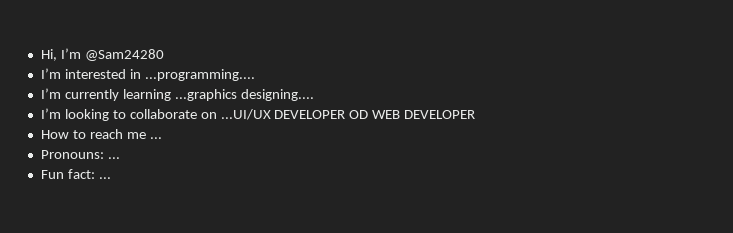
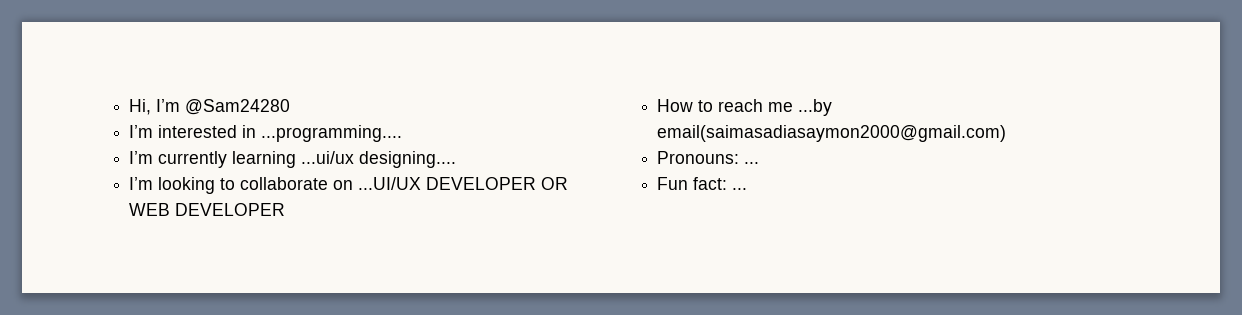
- I’m currently learning ...graphics designing....
+ I’m currently learning ...ui/ux designing....
- I’m looking to collaborate on ...UI/UX DEVELOPER OD WEB DEVELOPER
+ I’m looking to collaborate on ...UI/UX DEVELOPER OR WEB DEVELOPER
- How to reach me ...
+ How to reach me ...by email(saimasadiasaymon2000@gmail.com)

